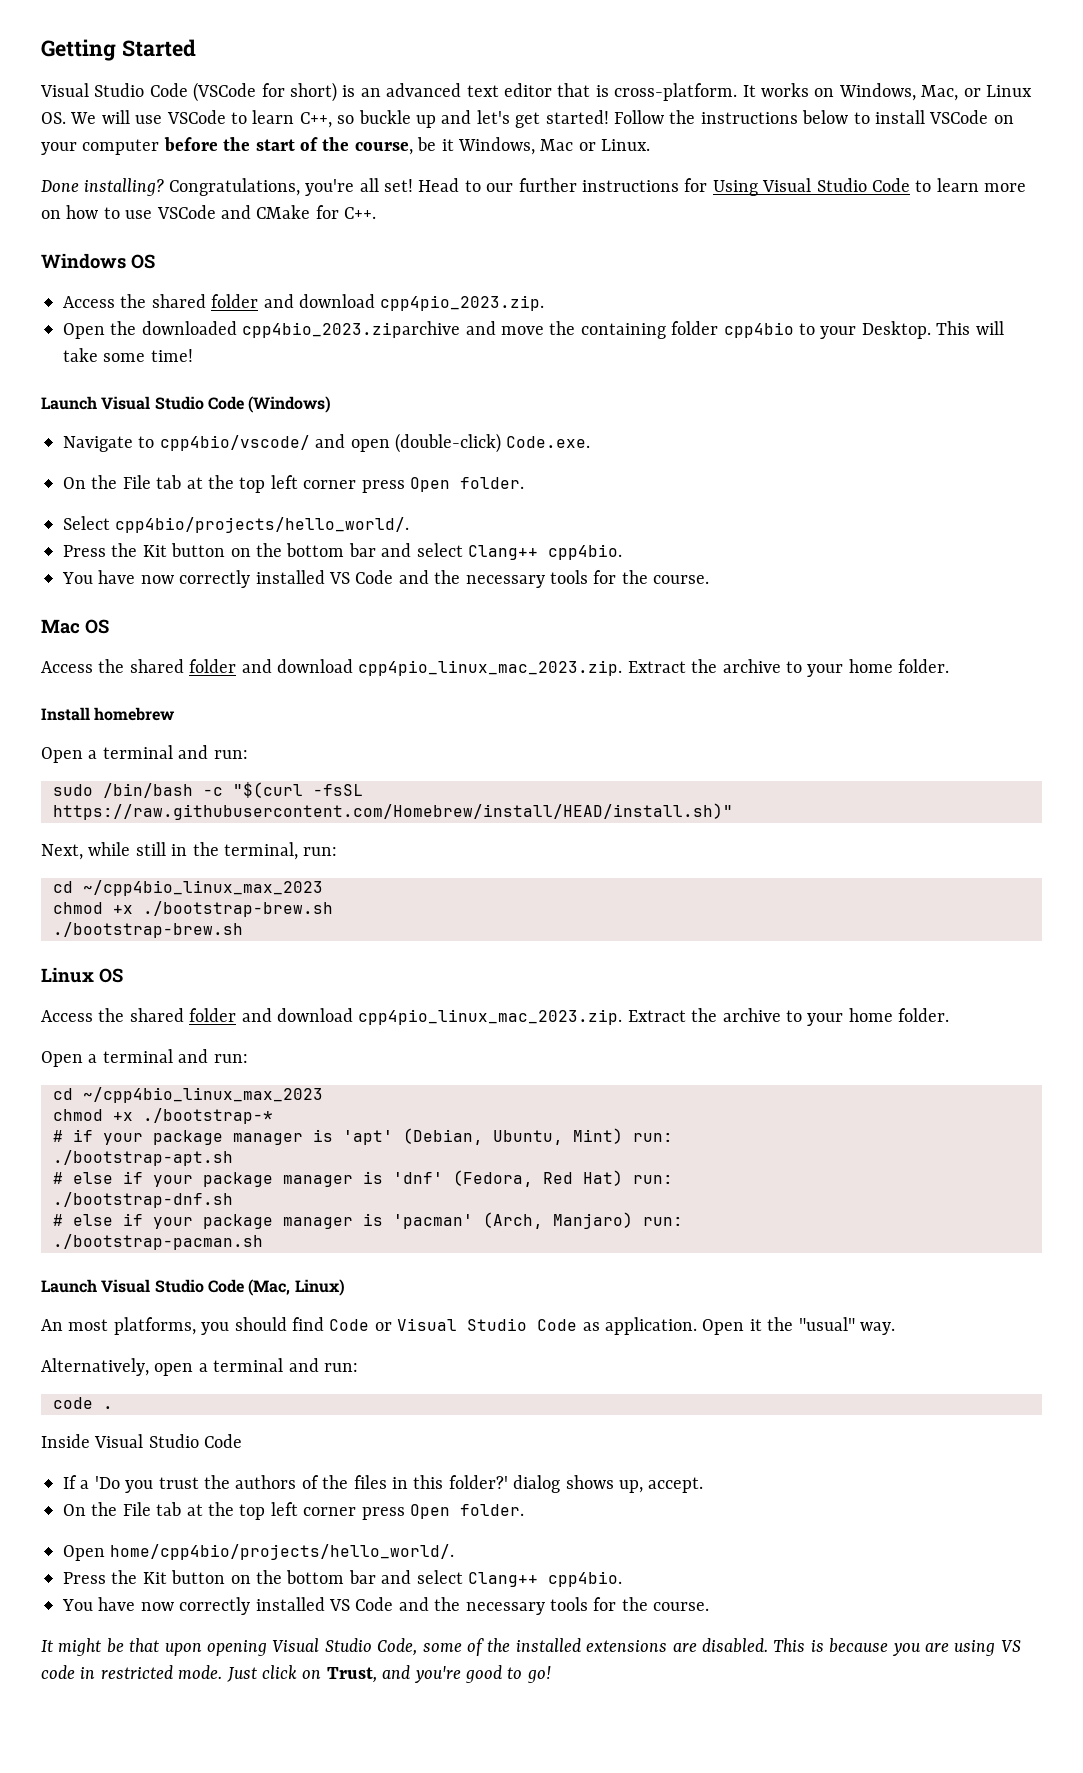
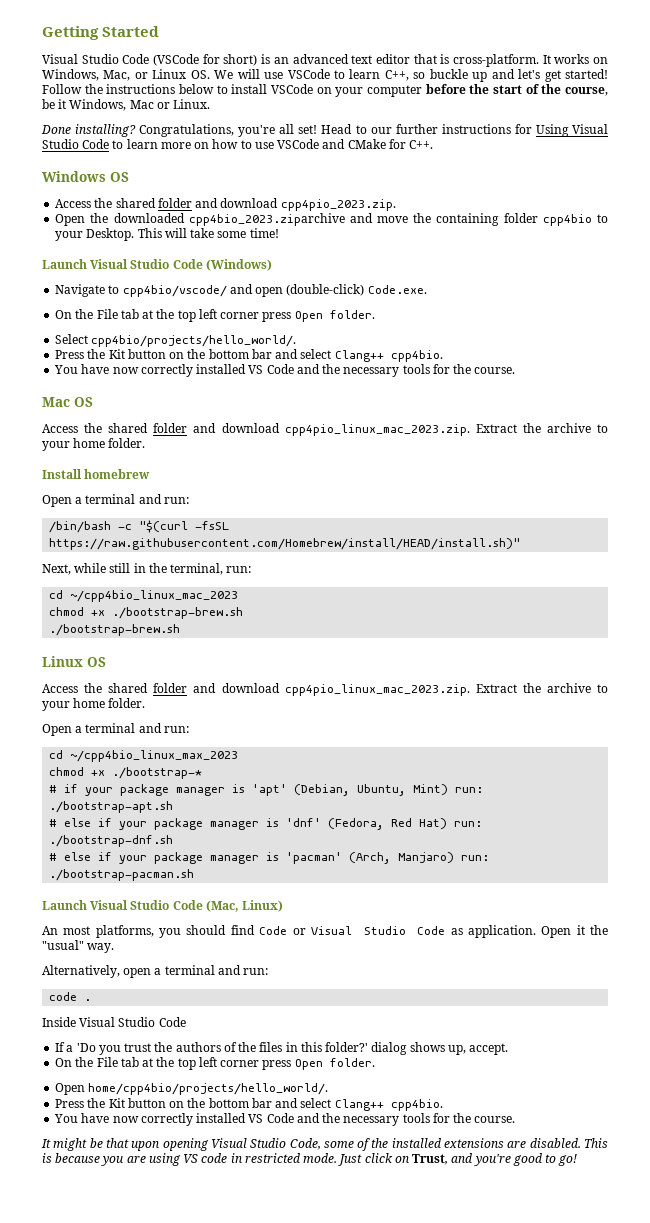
- sudo /bin/bash -c "$(curl -fsSL https://raw.githubusercontent.com/Homebrew/install/HEAD/install.sh)"
+ /bin/bash -c "$(curl -fsSL https://raw.githubusercontent.com/Homebrew/install/HEAD/install.sh)"
  Next, while still in the terminal, run:
- cd ~/cpp4bio_linux_max_2023
+ cd ~/cpp4bio_linux_mac_2023

